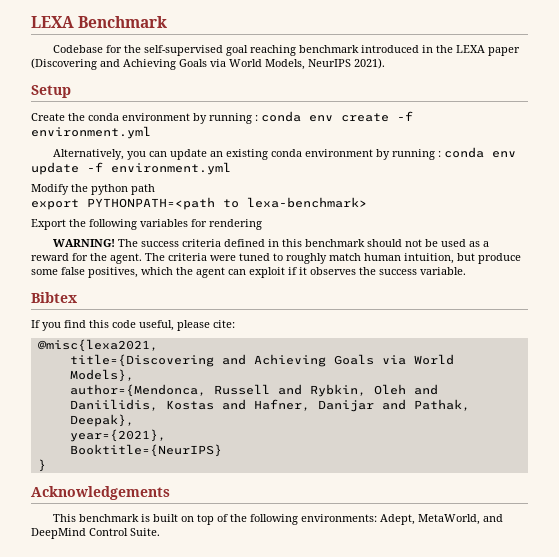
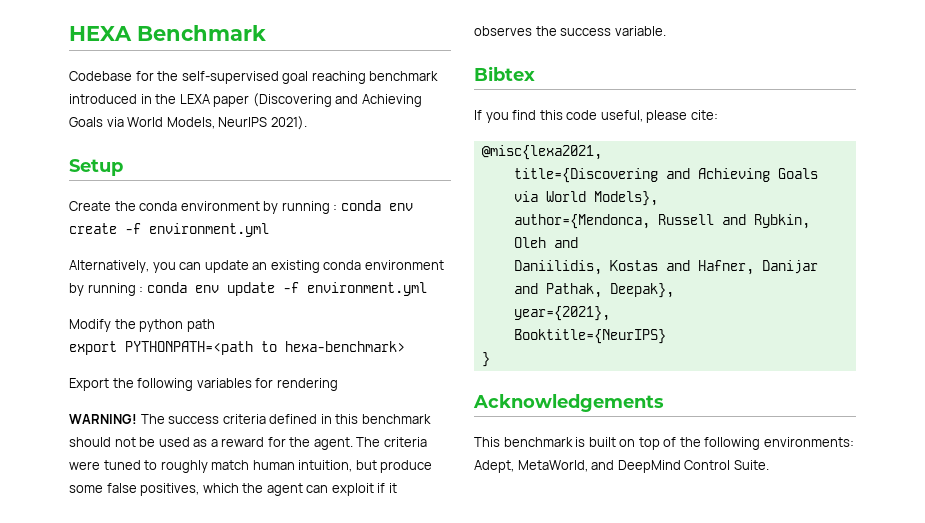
- LEXA Benchmark
+ HEXA Benchmark
- export PYTHONPATH=<path to lexa-benchmark>
+ export PYTHONPATH=<path to hexa-benchmark>

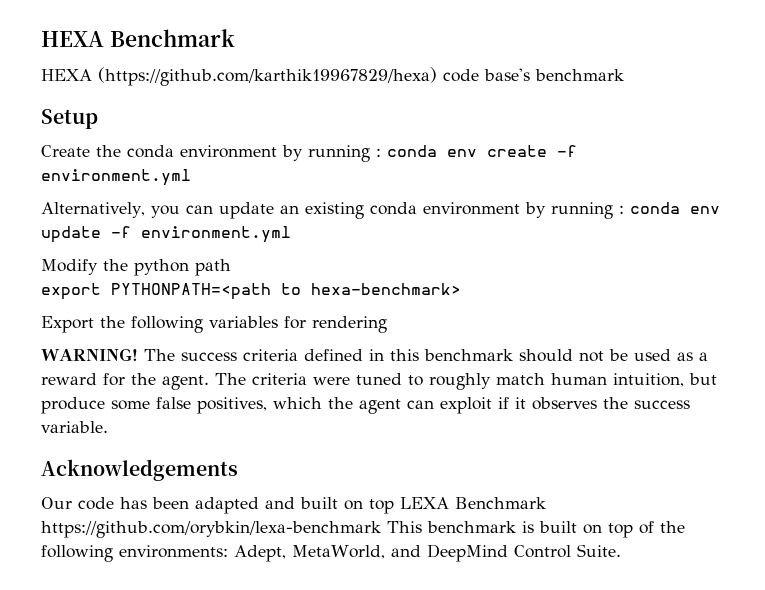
- Codebase for the self-supervised goal reaching benchmark introduced in the LEXA paper (Discovering and Achieving Goals via World Models, NeurIPS 2021).
+ HEXA (https://github.com/karthik19967829/hexa) code base's benchmark
- Bibtex
- If you find this code useful, please cite:
- @misc{lexa2021,
- title={Discovering and Achieving Goals via World Models},
- author={Mendonca, Russell and Rybkin, Oleh and
- Daniilidis, Kostas and Hafner, Danijar and Pathak, Deepak},
- year={2021},
- Booktitle={NeurIPS}
- }
  Acknowledgements
- This benchmark is built on top of the following environments: Adept, MetaWorld, and DeepMind Control Suite.
+ Our code has been adapted and built on top LEXA Benchmark https://github.com/orybkin/lexa-benchmark This benchmark is built on top of the following environments: Adept, MetaWorld, and DeepMind Control Suite.

